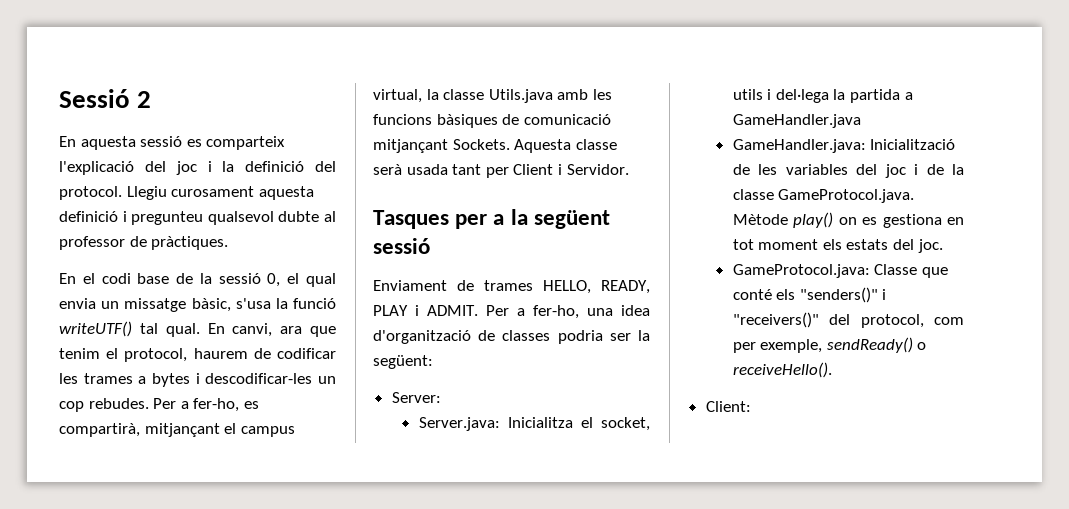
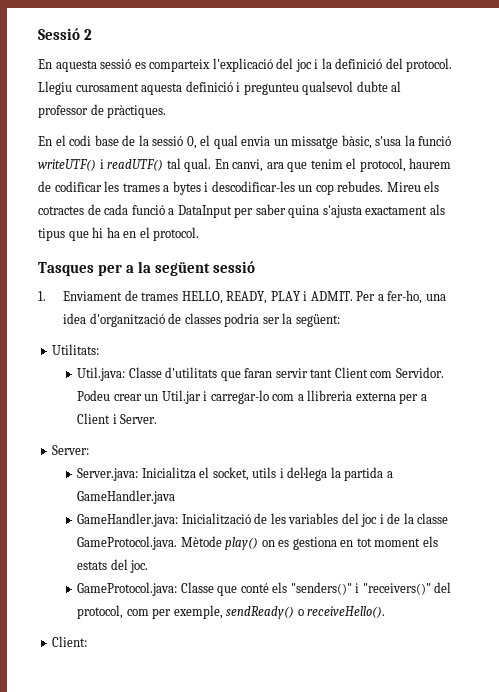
- En el codi base de la sessió 0, el qual envia un missatge bàsic, s'usa la funció writeUTF() tal qual.
+ En el codi base de la sessió 0, el qual envia un missatge bàsic, s'usa la funció writeUTF() i readUTF() tal qual.
- Per a fer-ho, es compartirà, mitjançant el campus virtual, la classe Utils.java amb les funcions bàsiques de comunicació mitjançant Sockets. Aquesta classe serà usada tant per Client i Servidor.
+ Mireu els cotractes de cada funció a DataInput per saber quina s'ajusta exactament als tipus que hi ha en el protocol.
- Enviament de trames HELLO, READY, PLAY i ADMIT.
+ 1. Enviament de trames HELLO, READY, PLAY i ADMIT.
+ Utilitats:
+ Util.java: Classe d'utilitats que faran servir tant Client com Servidor. Podeu crear un Util.jar i carregar-lo com a llibreria externa per a Client i Server.

